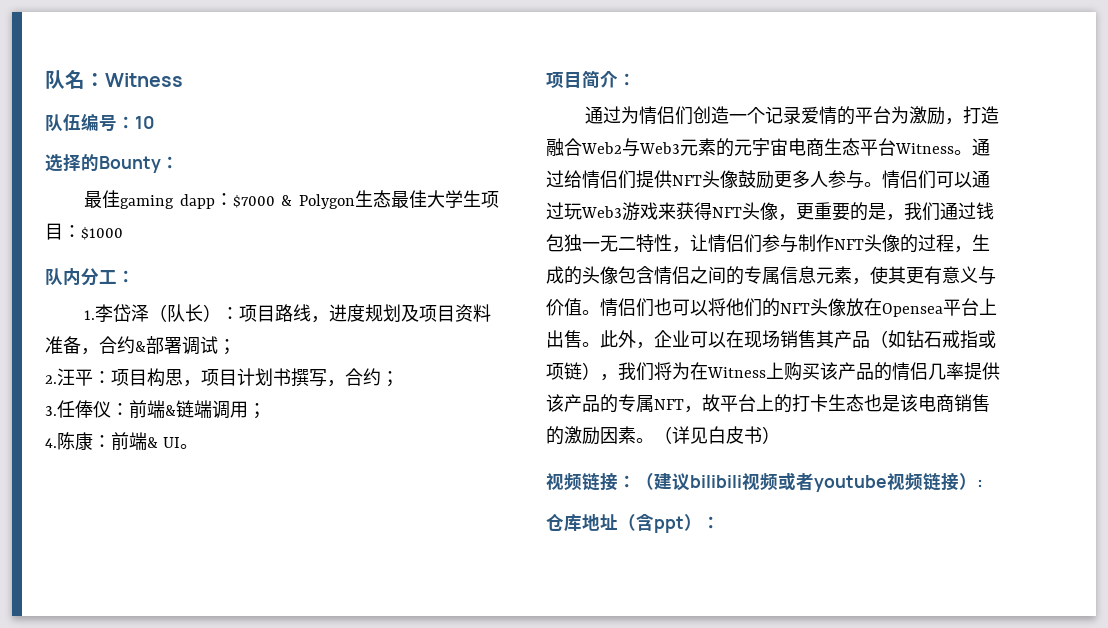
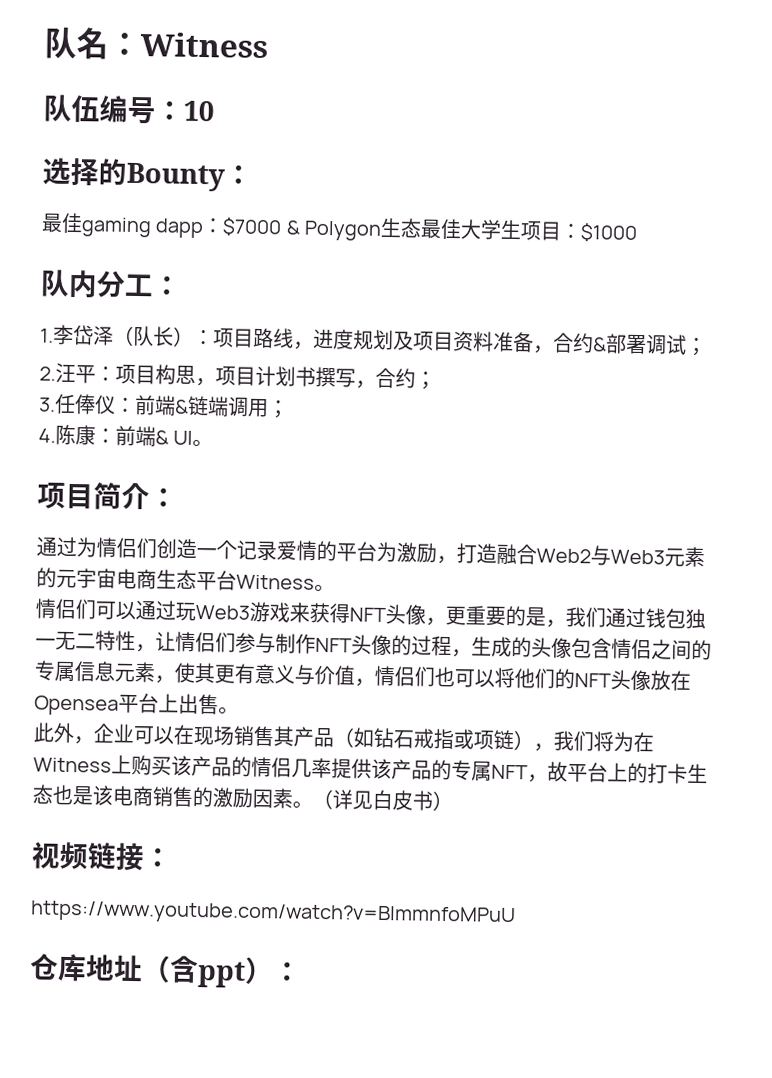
- 通过为情侣们创造一个记录爱情的平台为激励，打造融合Web2与Web3元素的元宇宙电商生态平台Witness。通过给情侣们提供NFT头像鼓励更多人参与。情侣们可以通过玩Web3游戏来获得NFT头像，更重要的是，我们通过钱包独一无二特性，让情侣们参与制作NFT头像的过程，生成的头像包含情侣之间的专属信息元素，使其更有意义与价值。情侣们也可以将他们的NFT头像放在Opensea平台上出售。此外，企业可以在现场销售其产品（如钻石戒指或项链），我们将为在Witness上购买该产品的情侣几率提供该产品的专属NFT，故平台上的打卡生态也是该电商销售的激励因素。
+ 通过为情侣们创造一个记录爱情的平台为激励，打造融合Web2与Web3元素的元宇宙电商生态平台Witness。
+ 情侣们可以通过玩Web3游戏来获得NFT头像，更重要的是，我们通过钱包独一无二特性，让情侣们参与制作NFT头像的过程，生成的头像包含情侣之间的专属信息元素，使其更有意义与价值，情侣们也可以将他们的NFT头像放在Opensea平台上出售。
+ 此外，企业可以在现场销售其产品（如钻石戒指或项链），我们将为在Witness上购买该产品的情侣几率提供该产品的专属NFT，故平台上的打卡生态也是该电商销售的激励因素。
- 视频链接：（建议bilibili视频或者youtube视频链接）:
+ 视频链接：
+ https://www.youtube.com/watch?v=BImmnfoMPuU

